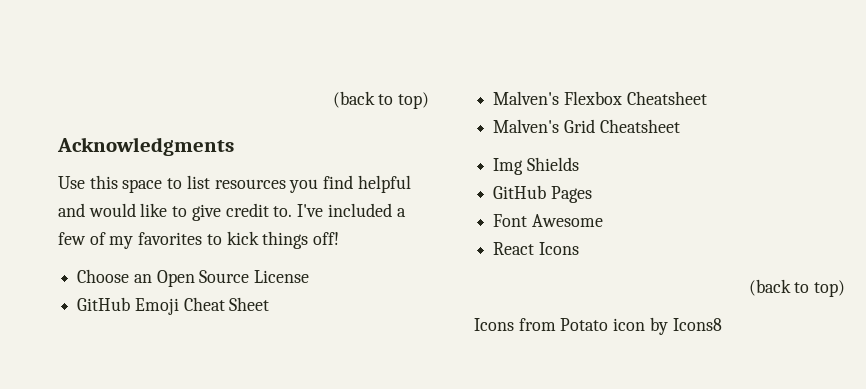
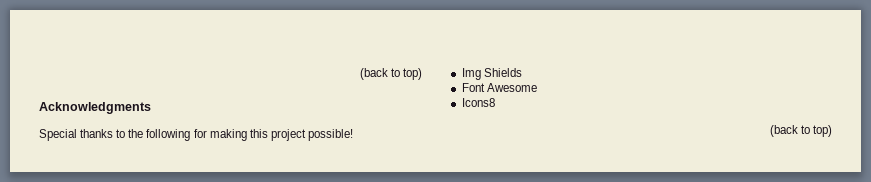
- Use this space to list resources you find helpful and would like to give credit to. I've included a few of my favorites to kick things off!
- Choose an Open Source License
- GitHub Emoji Cheat Sheet
- Malven's Flexbox Cheatsheet
- Malven's Grid Cheatsheet
+ Special thanks to the following for making this project possible!
- GitHub Pages
- React Icons
+ Icons8
  (back to top)
- Icons from Potato icon by Icons8

